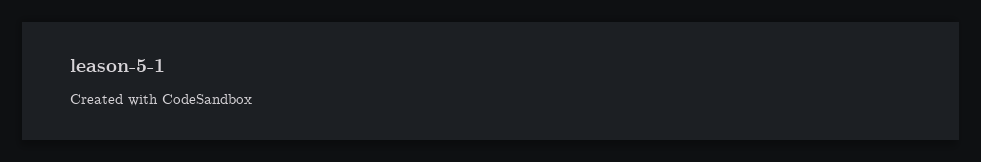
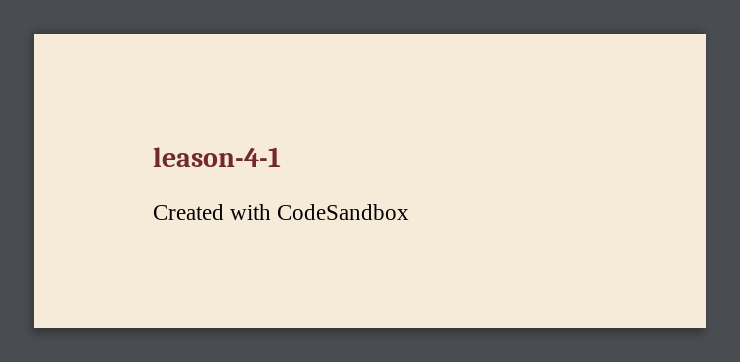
- leason-5-1
+ leason-4-1

